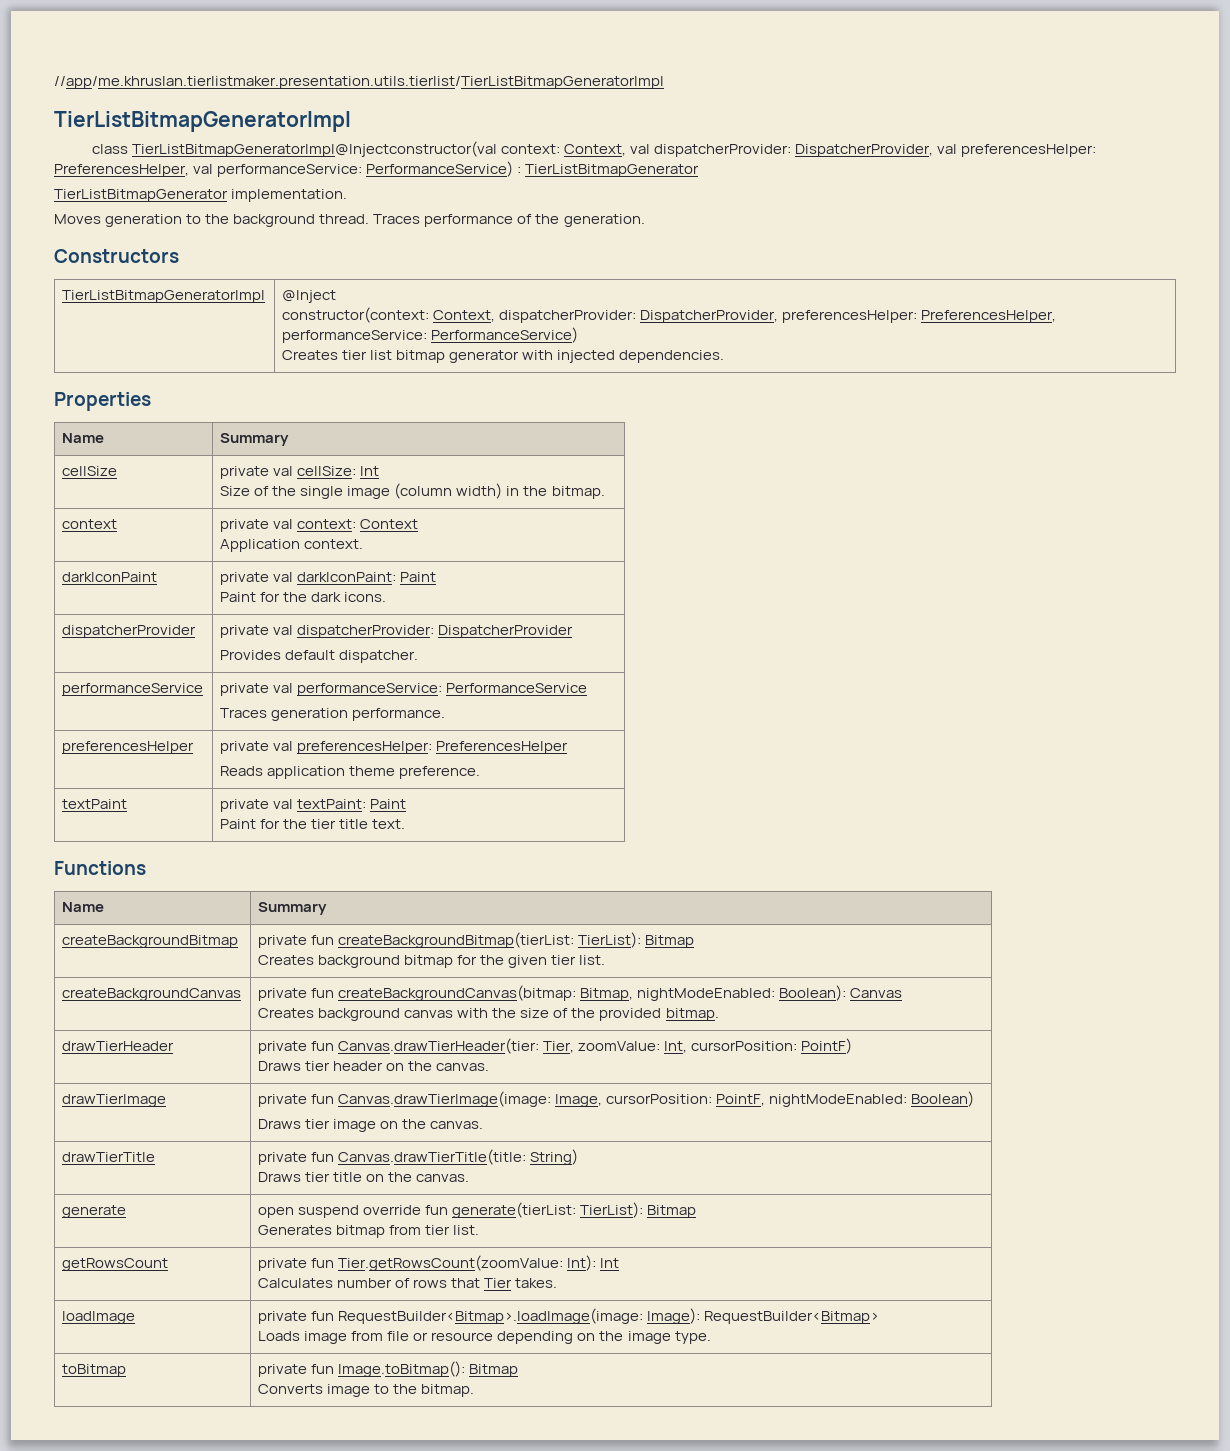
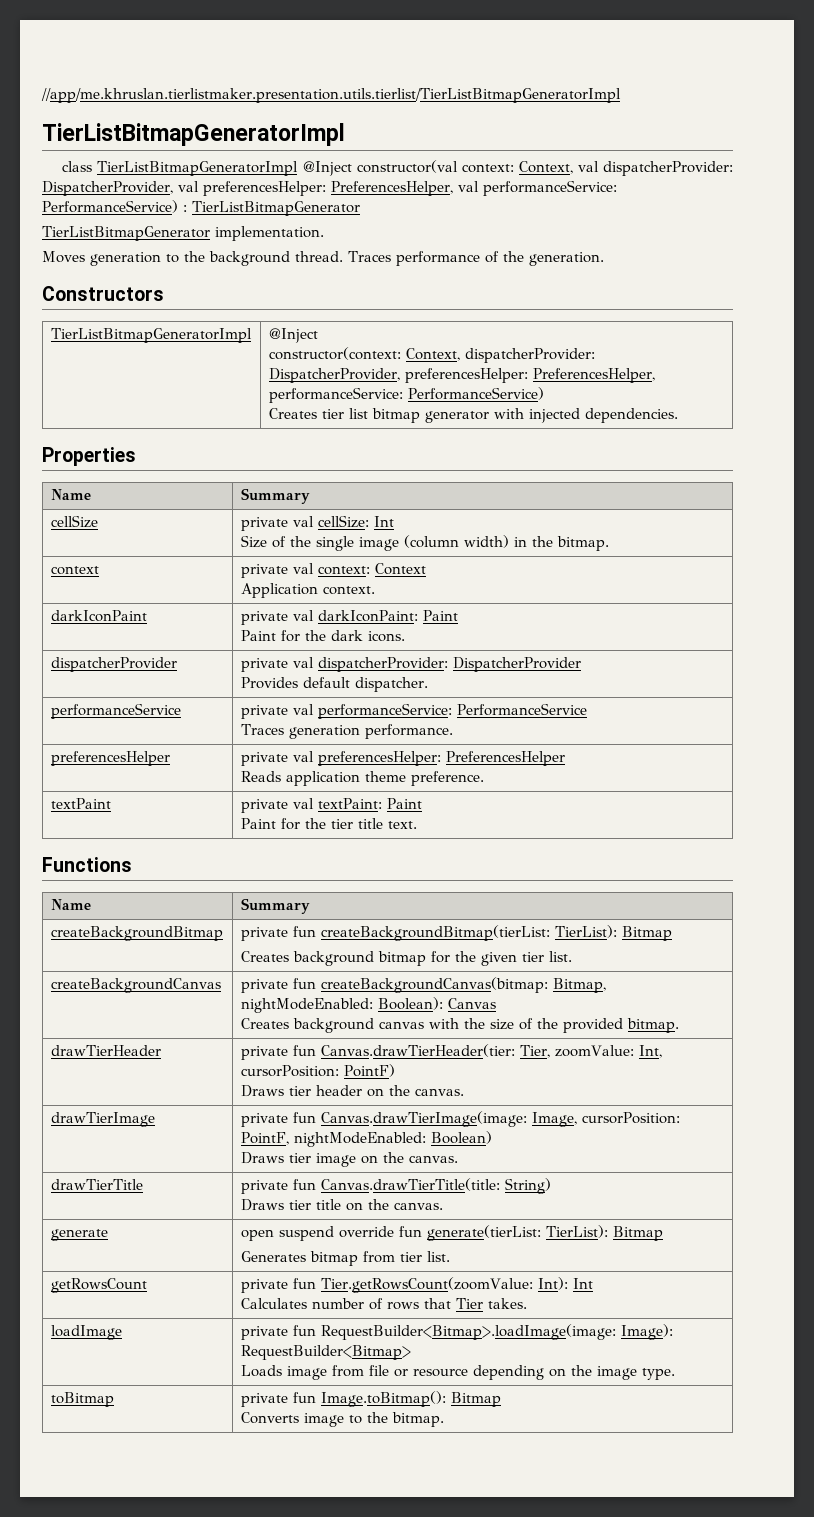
- class TierListBitmapGeneratorImpl@Injectconstructor(val context: Context, val dispatcherProvider: DispatcherProvider, val preferencesHelper: PreferencesHelper, val performanceService: PerformanceService) : TierListBitmapGenerator
+ class TierListBitmapGeneratorImpl @Inject constructor(val context: Context, val dispatcherProvider: DispatcherProvider, val preferencesHelper: PreferencesHelper, val performanceService: PerformanceService) : TierListBitmapGenerator

